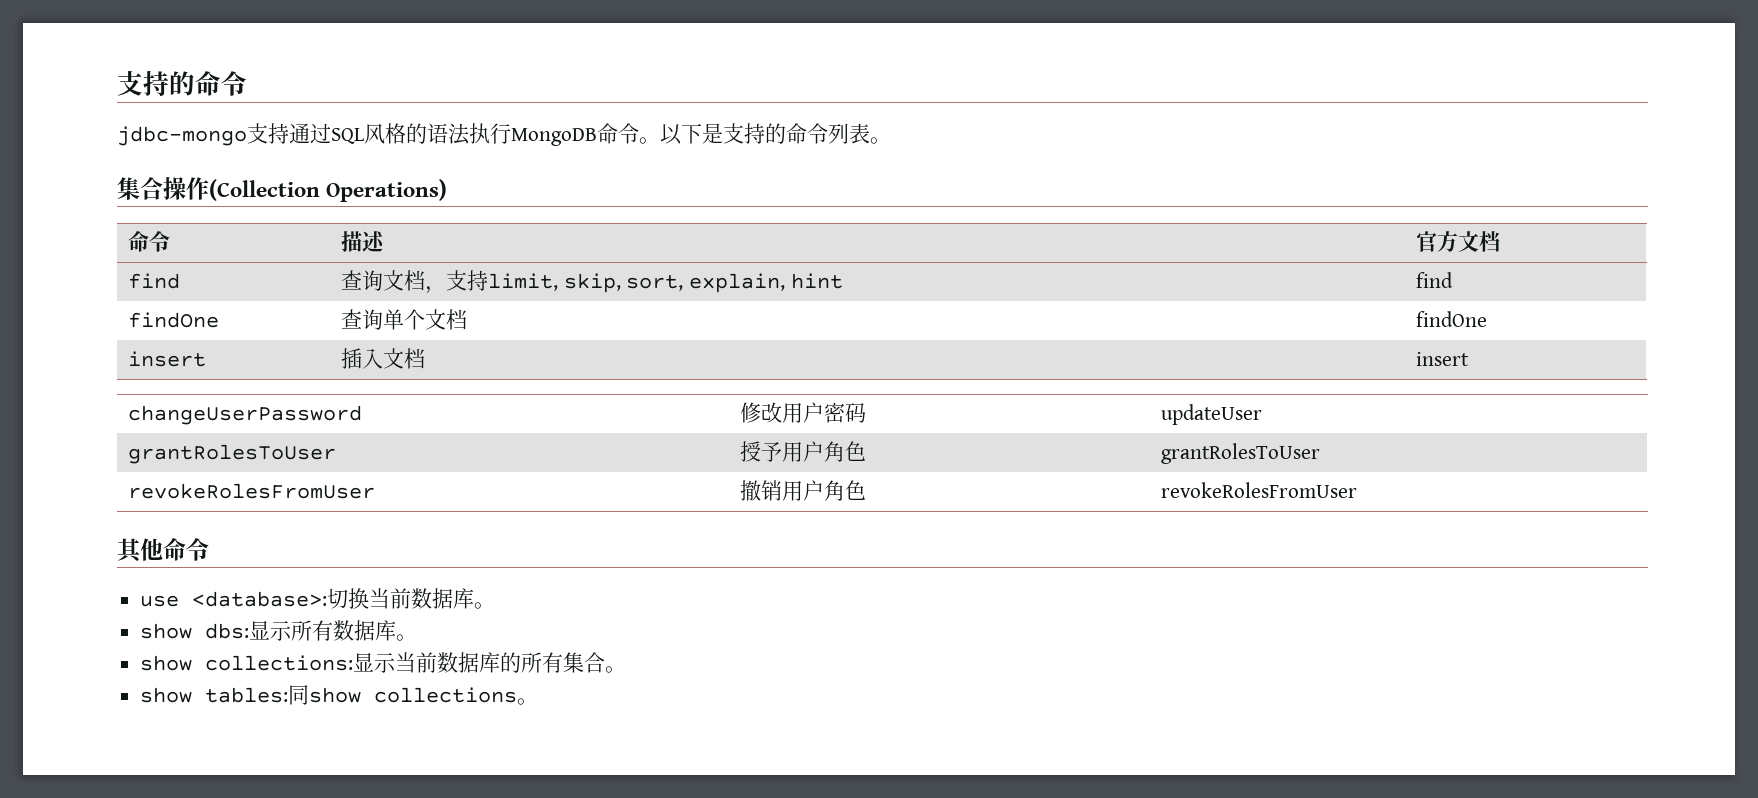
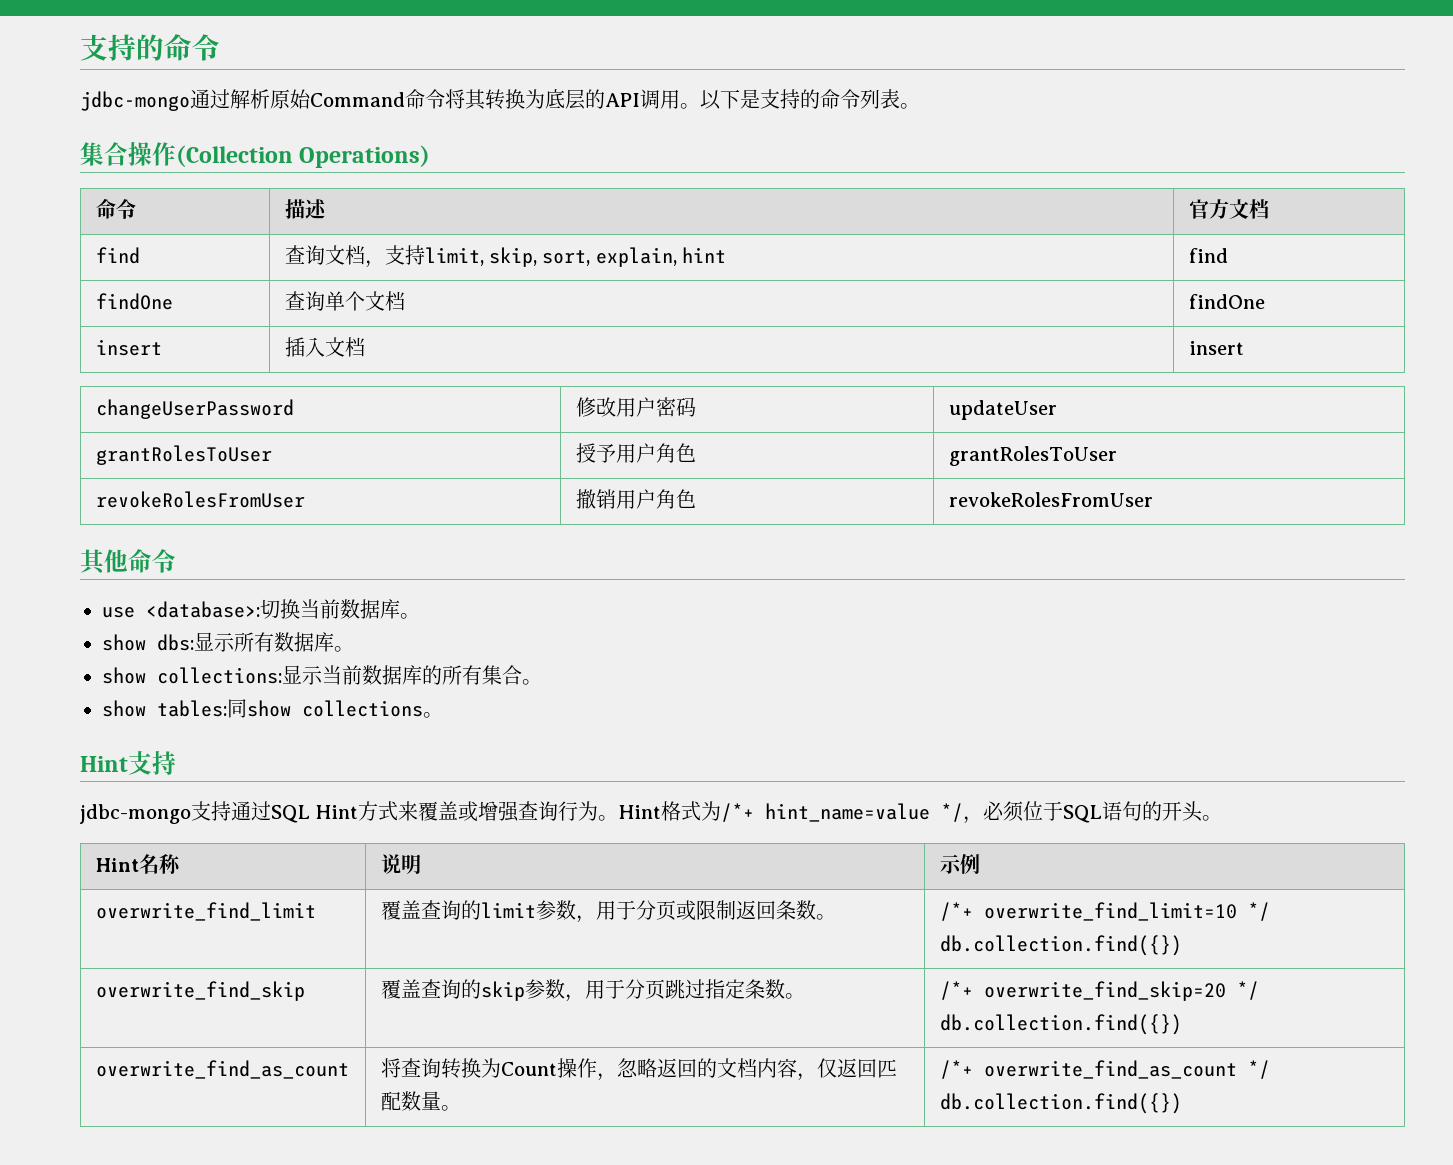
- jdbc-mongo支持通过SQL风格的语法执行MongoDB命令。
+ jdbc-mongo通过解析原始Command命令将其转换为底层的API调用。
+ Hint支持
+ jdbc-mongo支持通过SQL Hint方式来覆盖或增强查询行为。Hint格式为/*+ hint_name=value */，必须位于SQL语句的开头。
+ Hint名称 | 说明 | 示例
+ overwrite_find_limit | 覆盖查询的limit参数，用于分页或限制返回条数。 | /*+ overwrite_find_limit=10 */ db.collection.find({})
+ overwrite_find_skip | 覆盖查询的skip参数，用于分页跳过指定条数。 | /*+ overwrite_find_skip=20 */ db.collection.find({})
+ overwrite_find_as_count | 将查询转换为Count操作，忽略返回的文档内容，仅返回匹配数量。 | /*+ overwrite_find_as_count */ db.collection.find({})

